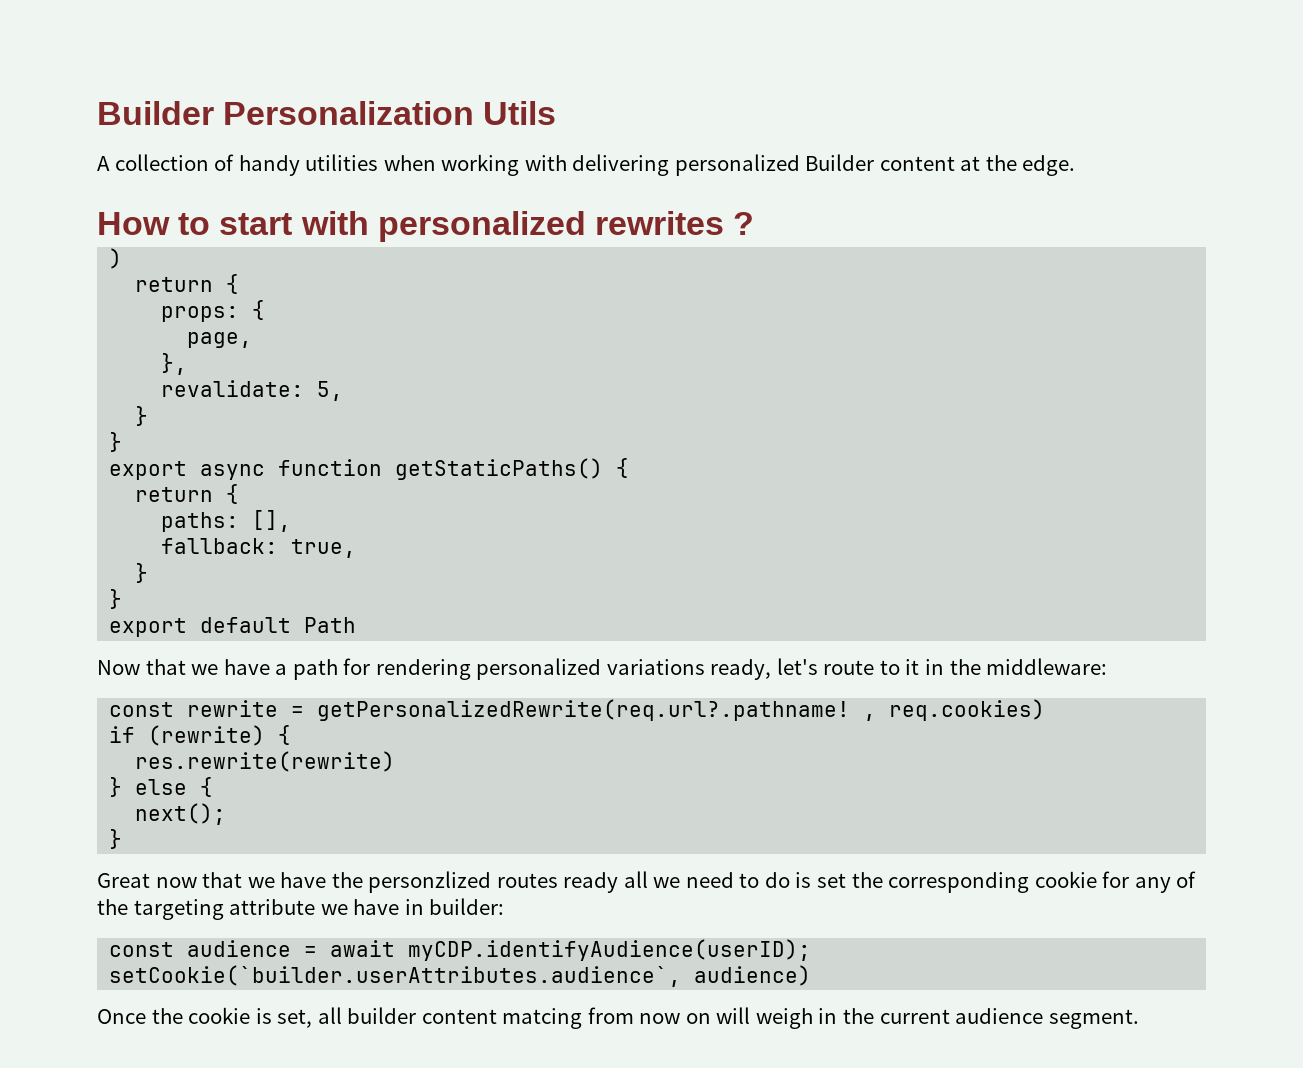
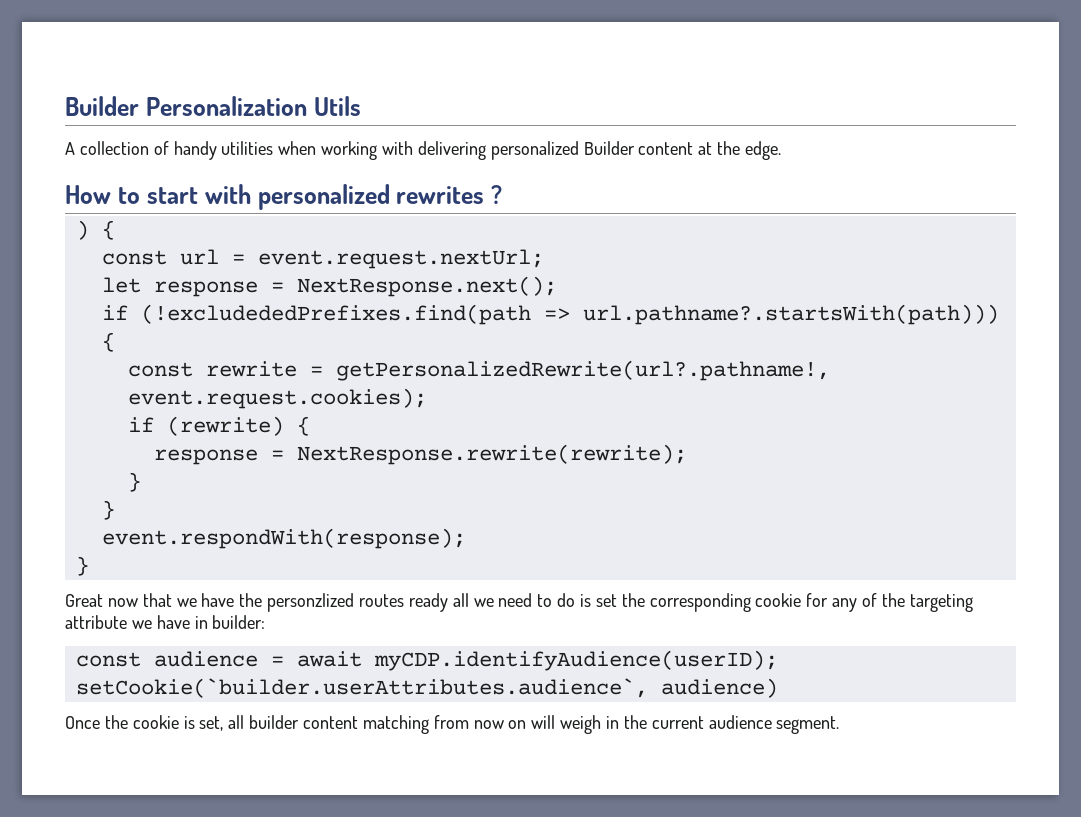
- )
- return {
- props: {
- page,
- },
- revalidate: 5,
+ ) {
+ const url = event.request.nextUrl;
+ let response = NextResponse.next();
+ if (!excludededPrefixes.find(path => url.pathname?.startsWith(path))) {
+ const rewrite = getPersonalizedRewrite(url?.pathname!, event.request.cookies);
+ if (rewrite) {
+ response = NextResponse.rewrite(rewrite);
  }
  }
- export async function getStaticPaths() {
- return {
- paths: [],
- fallback: true,
- }
- }
- export default Path
- Now that we have a path for rendering personalized variations ready, let's route to it in the middleware:
- const rewrite = getPersonalizedRewrite(req.url?.pathname! , req.cookies)
- if (rewrite) {
- res.rewrite(rewrite)
- } else {
- next();
+ event.respondWith(response);
- Once the cookie is set, all builder content matcing from now on will weigh in the current audience segment.
+ Once the cookie is set, all builder content matching from now on will weigh in the current audience segment.

